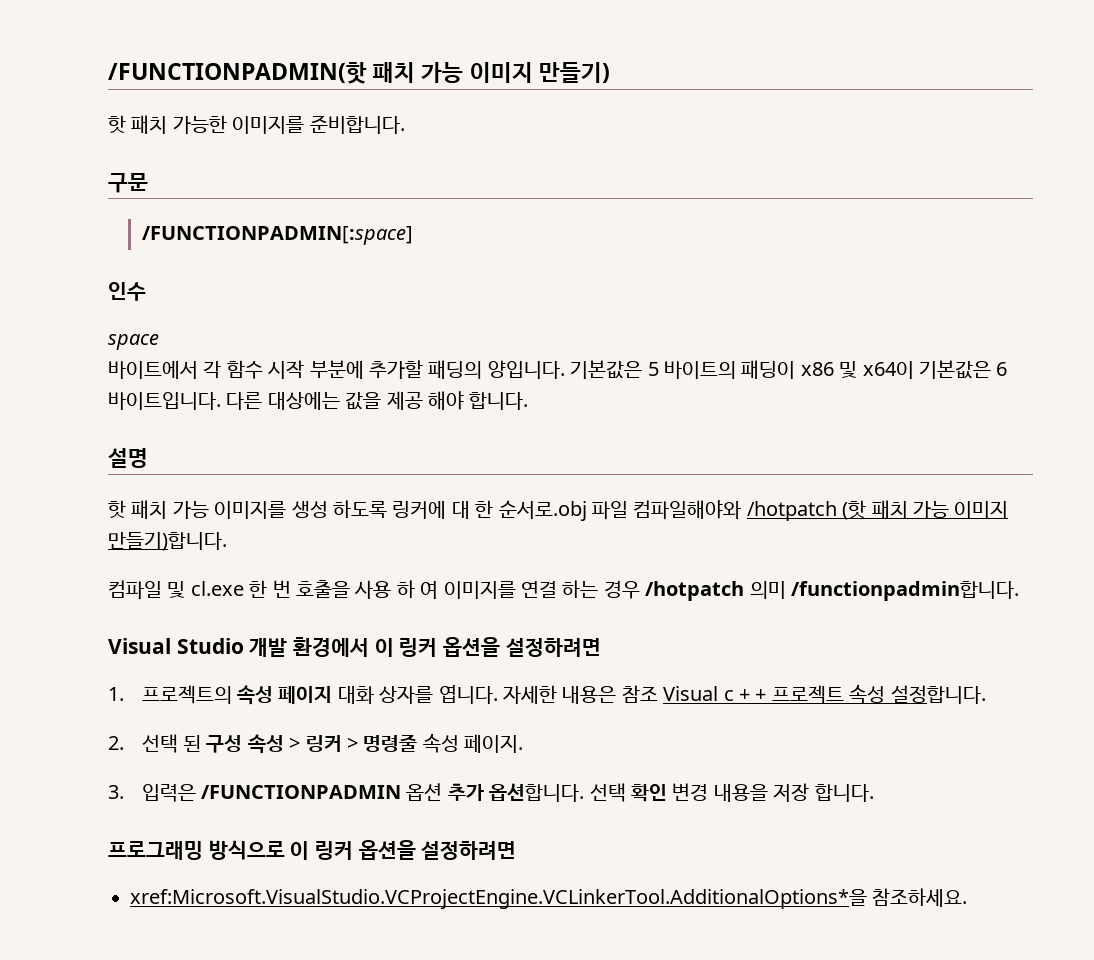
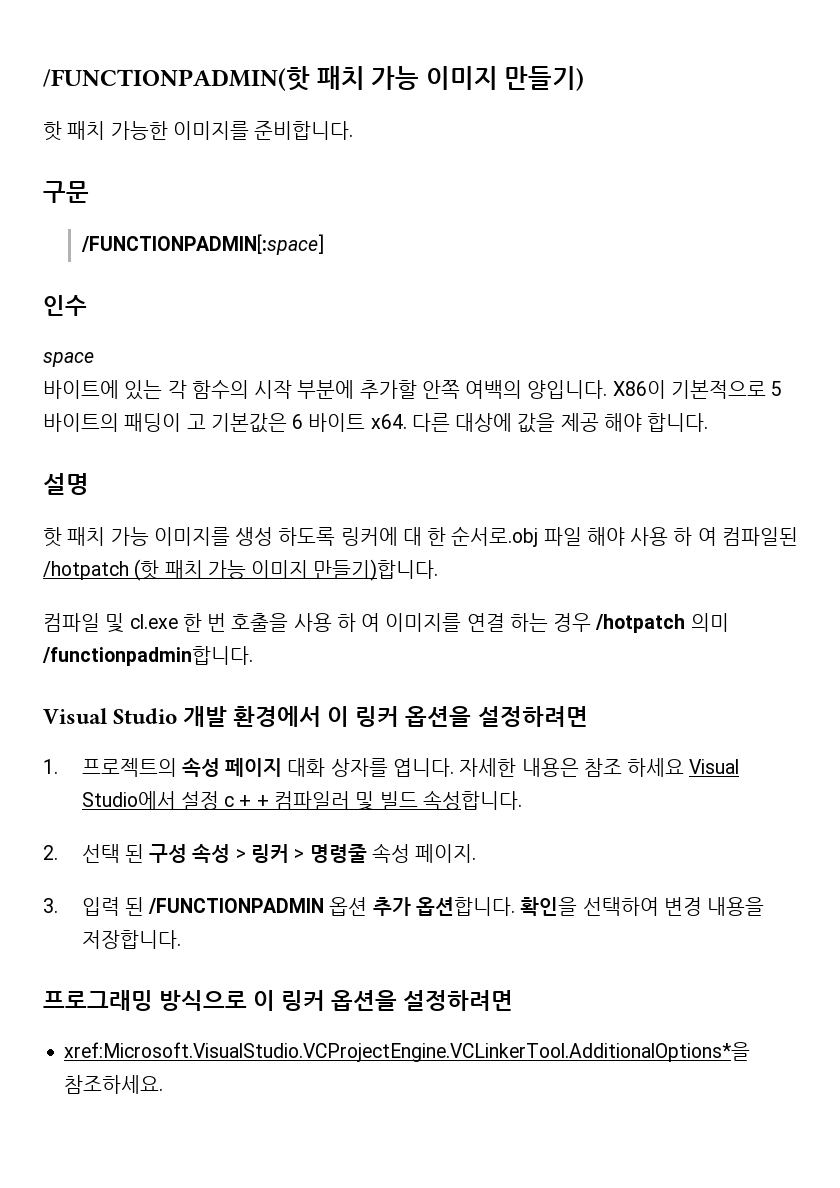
- 바이트에서 각 함수 시작 부분에 추가할 패딩의 양입니다. 기본값은 5 바이트의 패딩이 x86 및 x64이 기본값은 6 바이트입니다. 다른 대상에는 값을 제공 해야 합니다.
+ 바이트에 있는 각 함수의 시작 부분에 추가할 안쪽 여백의 양입니다. X86이 기본적으로 5 바이트의 패딩이 고 기본값은 6 바이트 x64. 다른 대상에 값을 제공 해야 합니다.
- 핫 패치 가능 이미지를 생성 하도록 링커에 대 한 순서로.obj 파일 컴파일해야와 /hotpatch (핫 패치 가능 이미지 만들기)합니다.
+ 핫 패치 가능 이미지를 생성 하도록 링커에 대 한 순서로.obj 파일 해야 사용 하 여 컴파일된 /hotpatch (핫 패치 가능 이미지 만들기)합니다.
- 자세한 내용은 참조 Visual c + + 프로젝트 속성 설정합니다.
+ 자세한 내용은 참조 하세요 Visual Studio에서 설정 c + + 컴파일러 및 빌드 속성합니다.
- 3. 입력은 /FUNCTIONPADMIN 옵션 추가 옵션합니다.
+ 3. 입력 된 /FUNCTIONPADMIN 옵션 추가 옵션합니다.
- 선택 확인 변경 내용을 저장 합니다.
+ 확인을 선택하여 변경 내용을 저장합니다.

